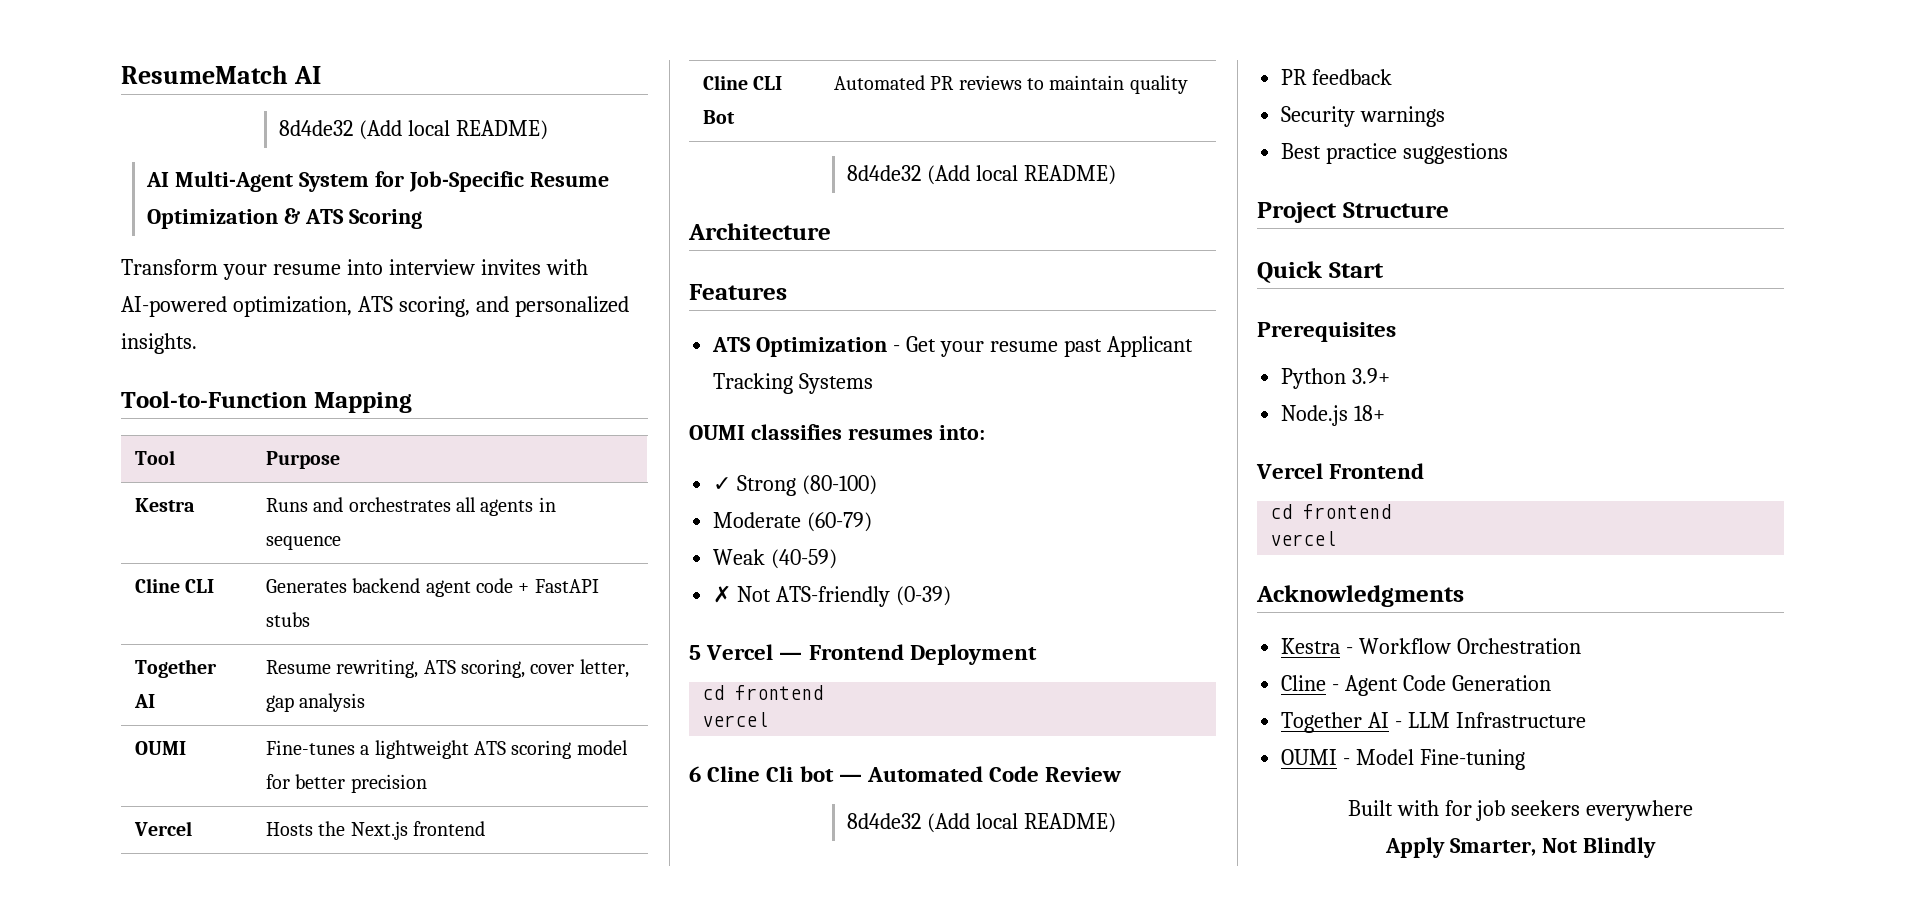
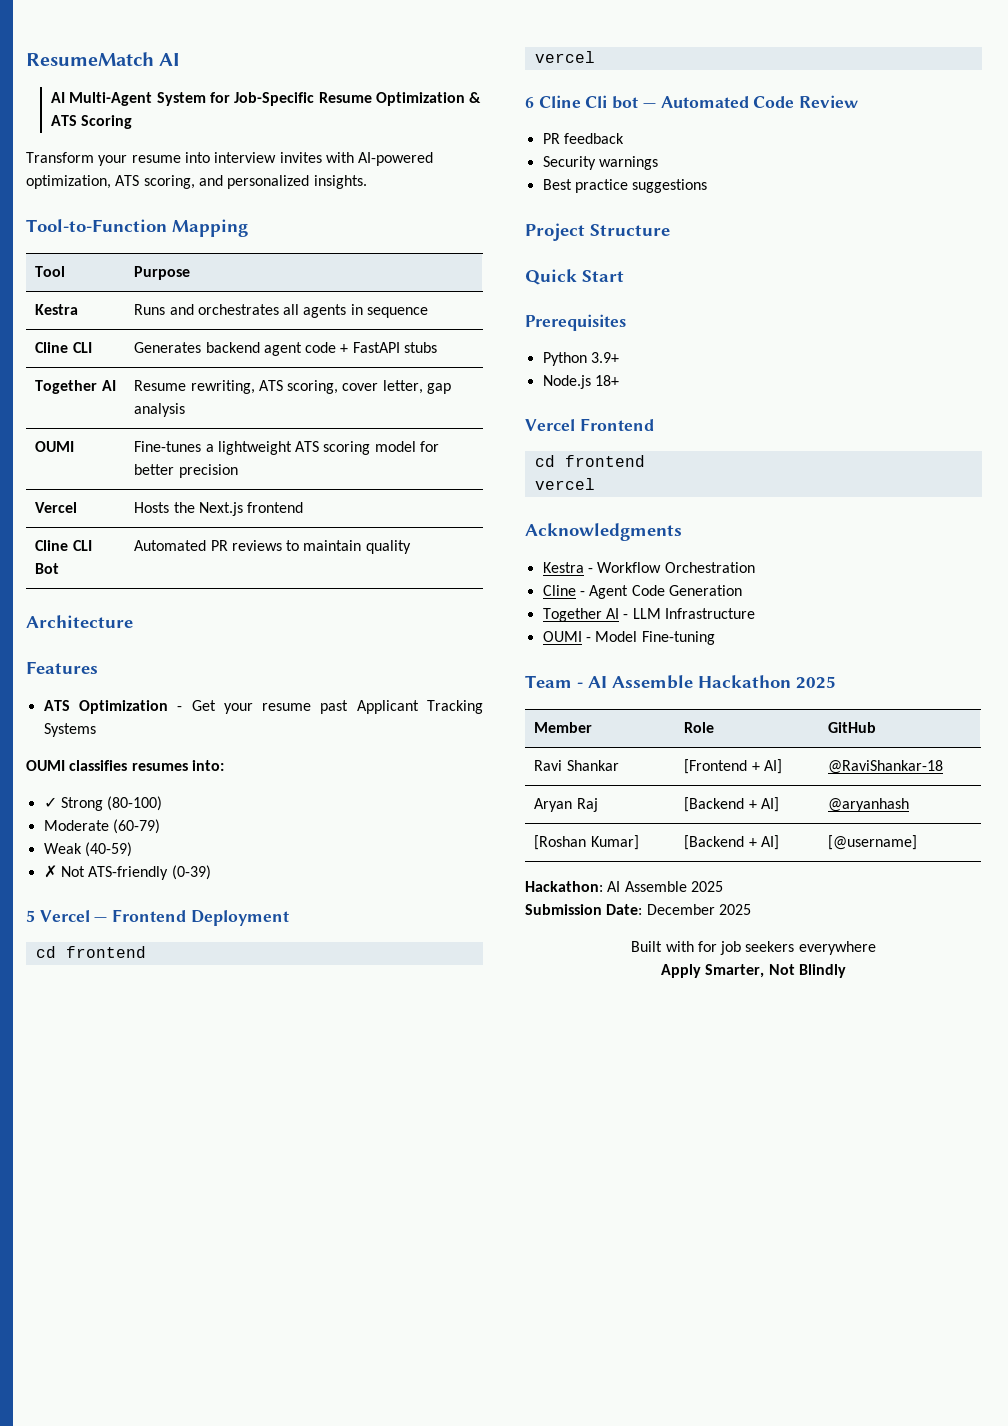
  ResumeMatch AI
- 8d4de32 (Add local README)
  Cline CLI Bot | Automated PR reviews to maintain quality
- 8d4de32 (Add local README)
  6 Cline Cli bot — Automated Code Review
- 8d4de32 (Add local README)
+ Team - AI Assemble Hackathon 2025
+ Member | Role | GitHub
+ Ravi Shankar | [Frontend + AI] | @RaviShankar-18
+ Aryan Raj | [Backend + AI] | @aryanhash
+ [Roshan Kumar] | [Backend + AI] | [@username]
+ Hackathon: AI Assemble 2025
+ Submission Date: December 2025

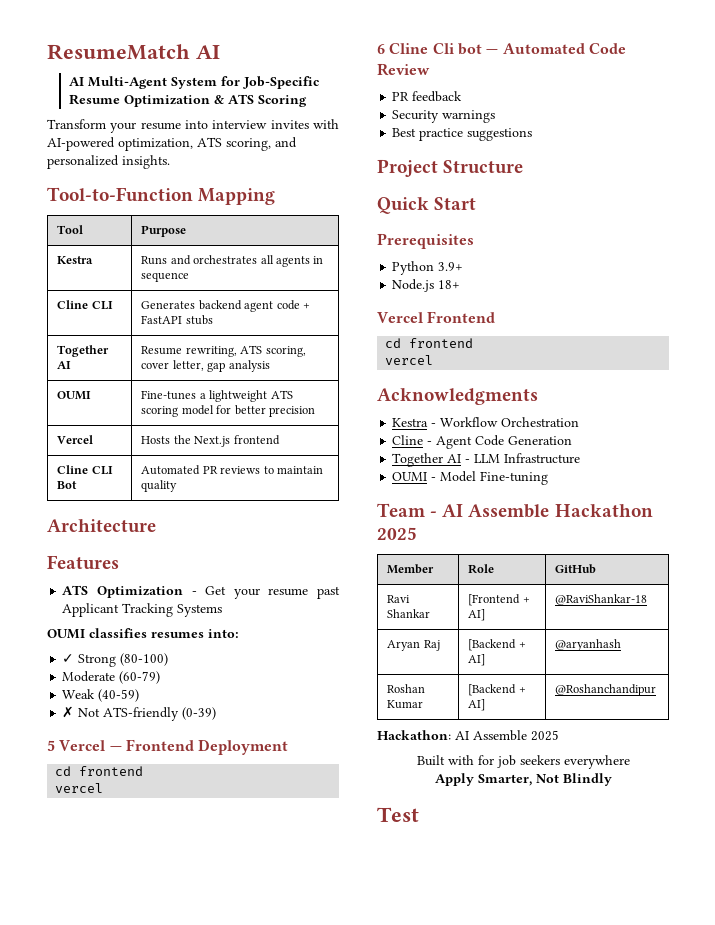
- [Roshan Kumar] | [Backend + AI] | [@username]
+ Roshan Kumar | [Backend + AI] | @Roshanchandipur
- Submission Date: December 2025
+ Test

